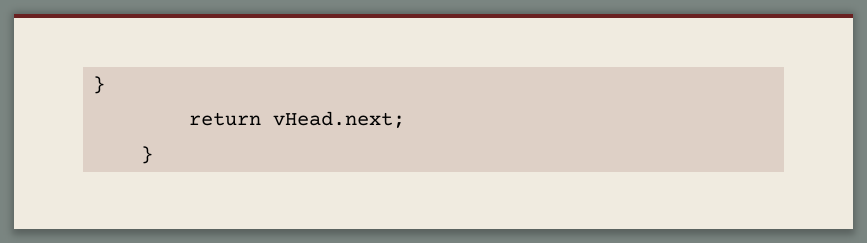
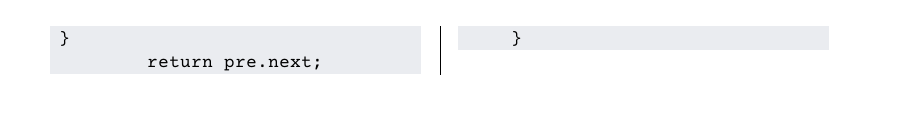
- return vHead.next;
+ return pre.next;

